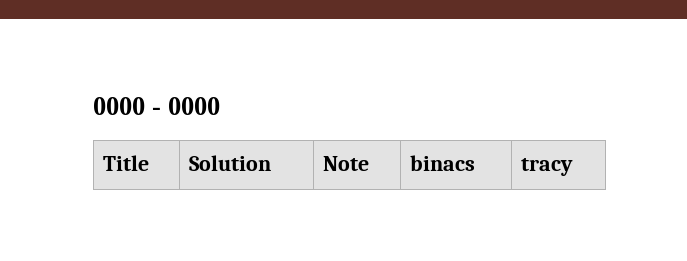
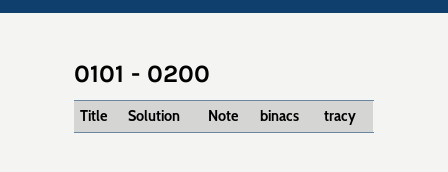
- 0000 - 0000
+ 0101 - 0200

